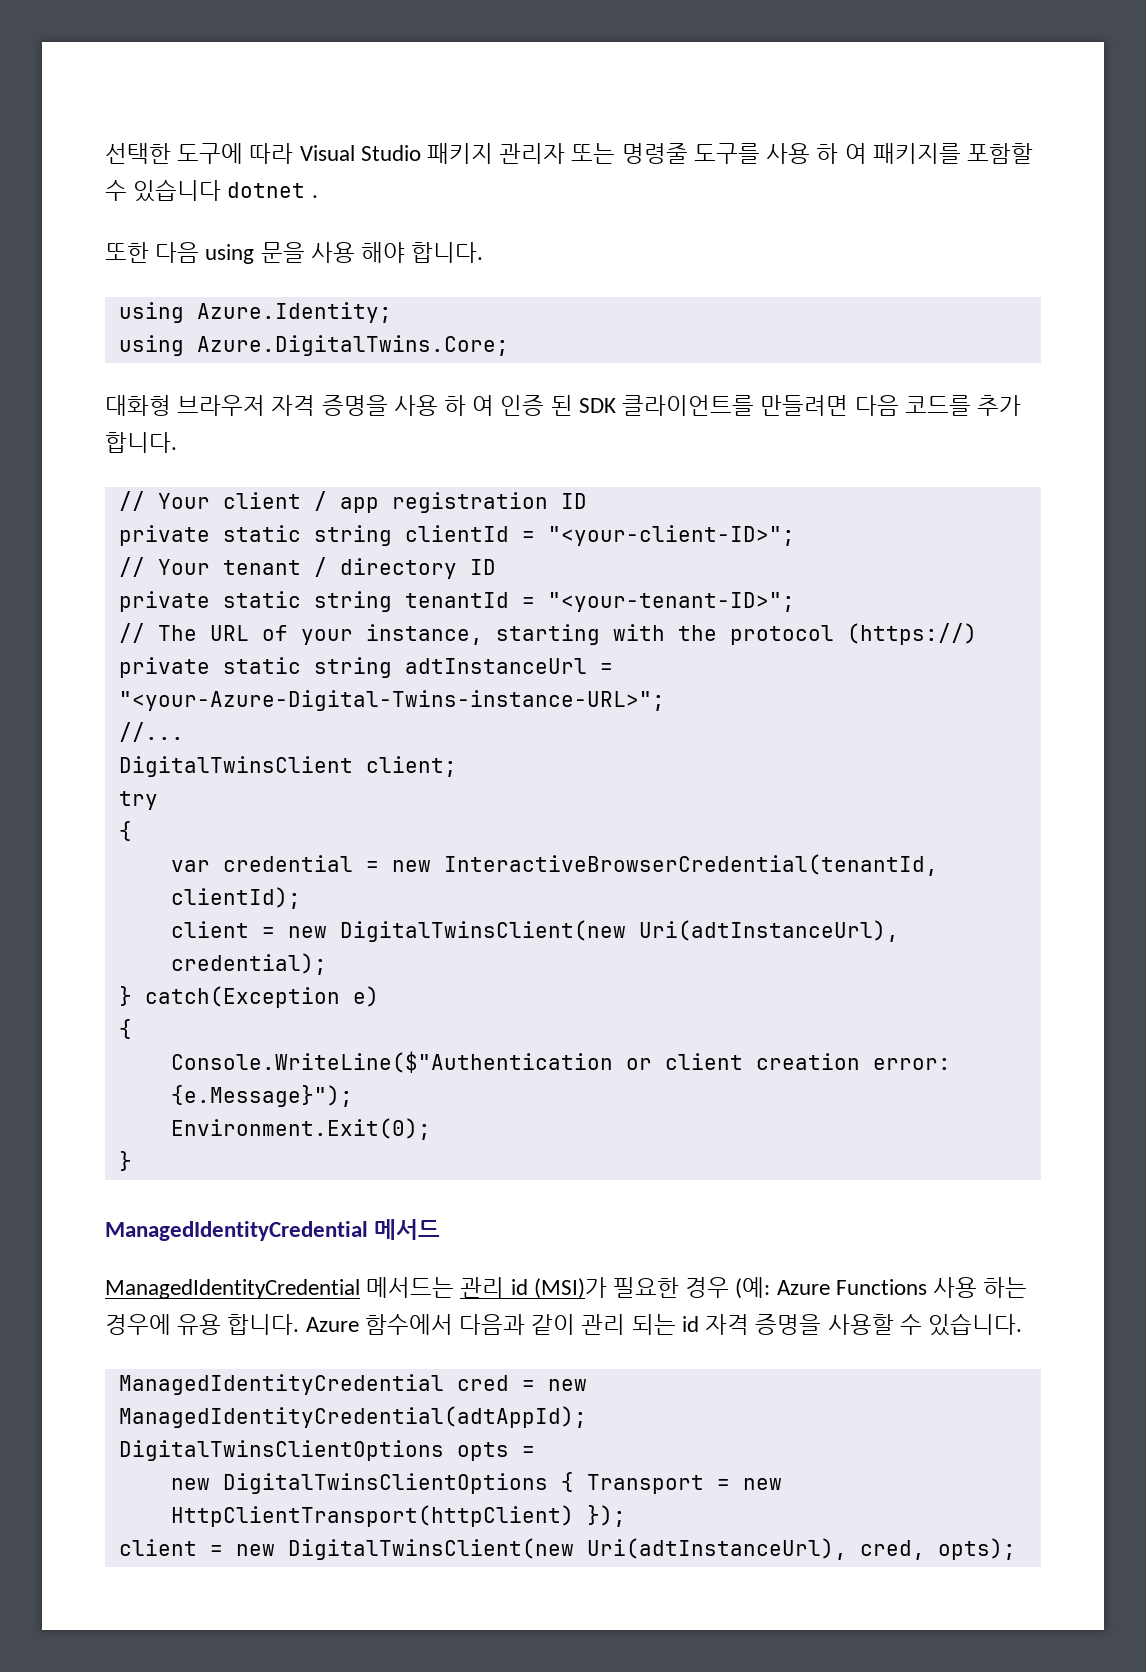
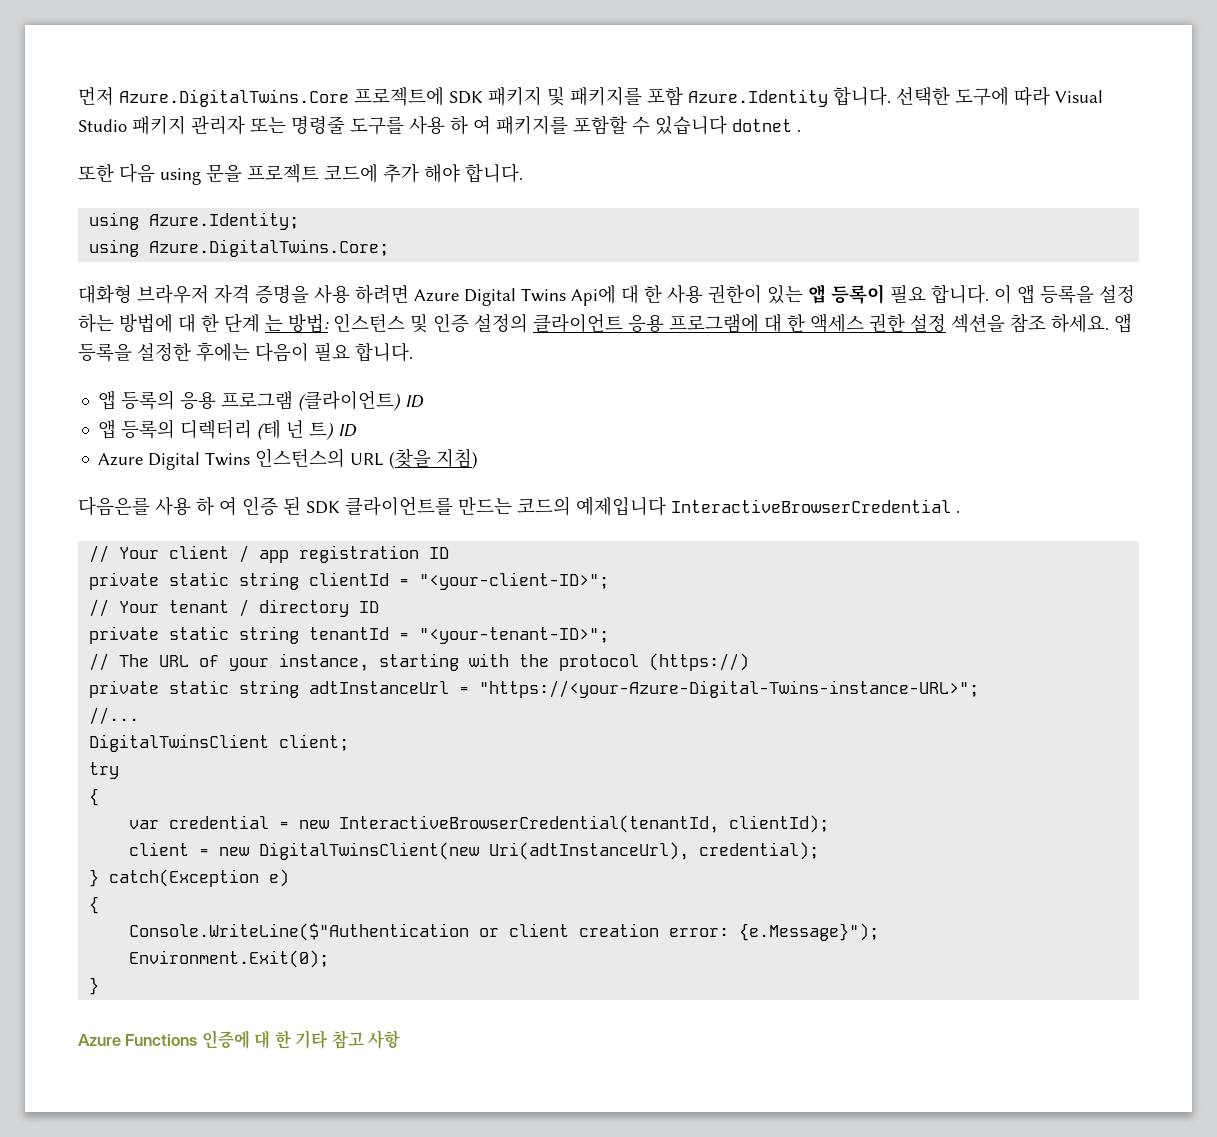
+ 먼저 Azure.DigitalTwins.Core 프로젝트에 SDK 패키지 및 패키지를 포함 Azure.Identity 합니다.
- 또한 다음 using 문을 사용 해야 합니다.
+ 또한 다음 using 문을 프로젝트 코드에 추가 해야 합니다.
- 대화형 브라우저 자격 증명을 사용 하 여 인증 된 SDK 클라이언트를 만들려면 다음 코드를 추가 합니다.
+ 대화형 브라우저 자격 증명을 사용 하려면 Azure Digital Twins Api에 대 한 사용 권한이 있는 앱 등록이 필요 합니다. 이 앱 등록을 설정 하는 방법에 대 한 단계 는 방법: 인스턴스 및 인증 설정의 클라이언트 응용 프로그램에 대 한 액세스 권한 설정 섹션을 참조 하세요. 앱 등록을 설정한 후에는 다음이 필요 합니다.
+ 앱 등록의 응용 프로그램 (클라이언트) ID
+ 앱 등록의 디렉터리 (테 넌 트) ID
+ Azure Digital Twins 인스턴스의 URL (찾을 지침)
+ 다음은를 사용 하 여 인증 된 SDK 클라이언트를 만드는 코드의 예제입니다 InteractiveBrowserCredential .
- private static string adtInstanceUrl = "<your-Azure-Digital-Twins-instance-URL>";
+ private static string adtInstanceUrl = "https://<your-Azure-Digital-Twins-instance-URL>";
- ManagedIdentityCredential 메서드
- ManagedIdentityCredential 메서드는 관리 id (MSI)가 필요한 경우 (예: Azure Functions 사용 하는 경우에 유용 합니다. Azure 함수에서 다음과 같이 관리 되는 id 자격 증명을 사용할 수 있습니다.
- ManagedIdentityCredential cred = new ManagedIdentityCredential(adtAppId);
- DigitalTwinsClientOptions opts =
- new DigitalTwinsClientOptions { Transport = new HttpClientTransport(httpClient) });
- client = new DigitalTwinsClient(new Uri(adtInstanceUrl), cred, opts);
+ Azure Functions 인증에 대 한 기타 참고 사항

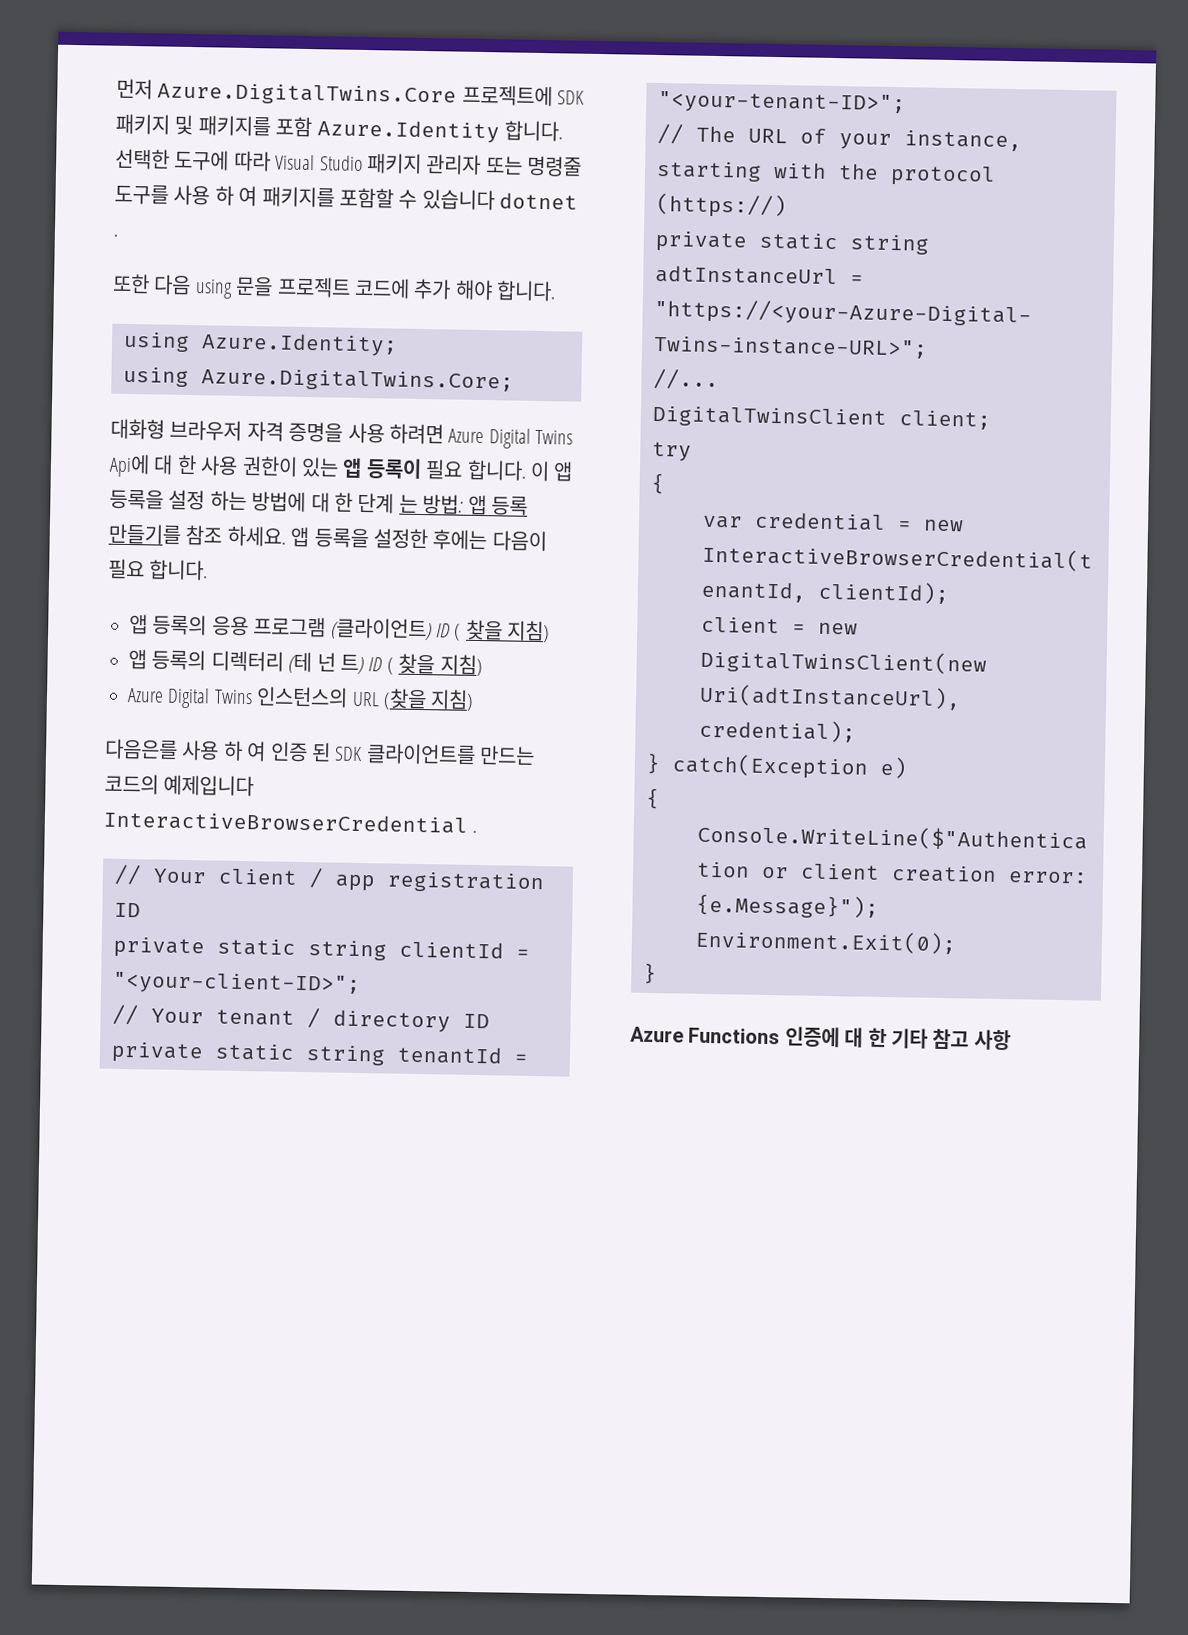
- 이 앱 등록을 설정 하는 방법에 대 한 단계 는 방법: 인스턴스 및 인증 설정의 클라이언트 응용 프로그램에 대 한 액세스 권한 설정 섹션을 참조 하세요.
+ 이 앱 등록을 설정 하는 방법에 대 한 단계 는 방법: 앱 등록 만들기를 참조 하세요.
- 앱 등록의 응용 프로그램 (클라이언트) ID
+ 앱 등록의 응용 프로그램 (클라이언트) ID ( 찾을 지침)
- 앱 등록의 디렉터리 (테 넌 트) ID
+ 앱 등록의 디렉터리 (테 넌 트) ID ( 찾을 지침)

